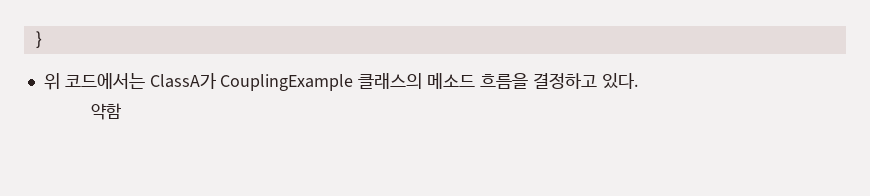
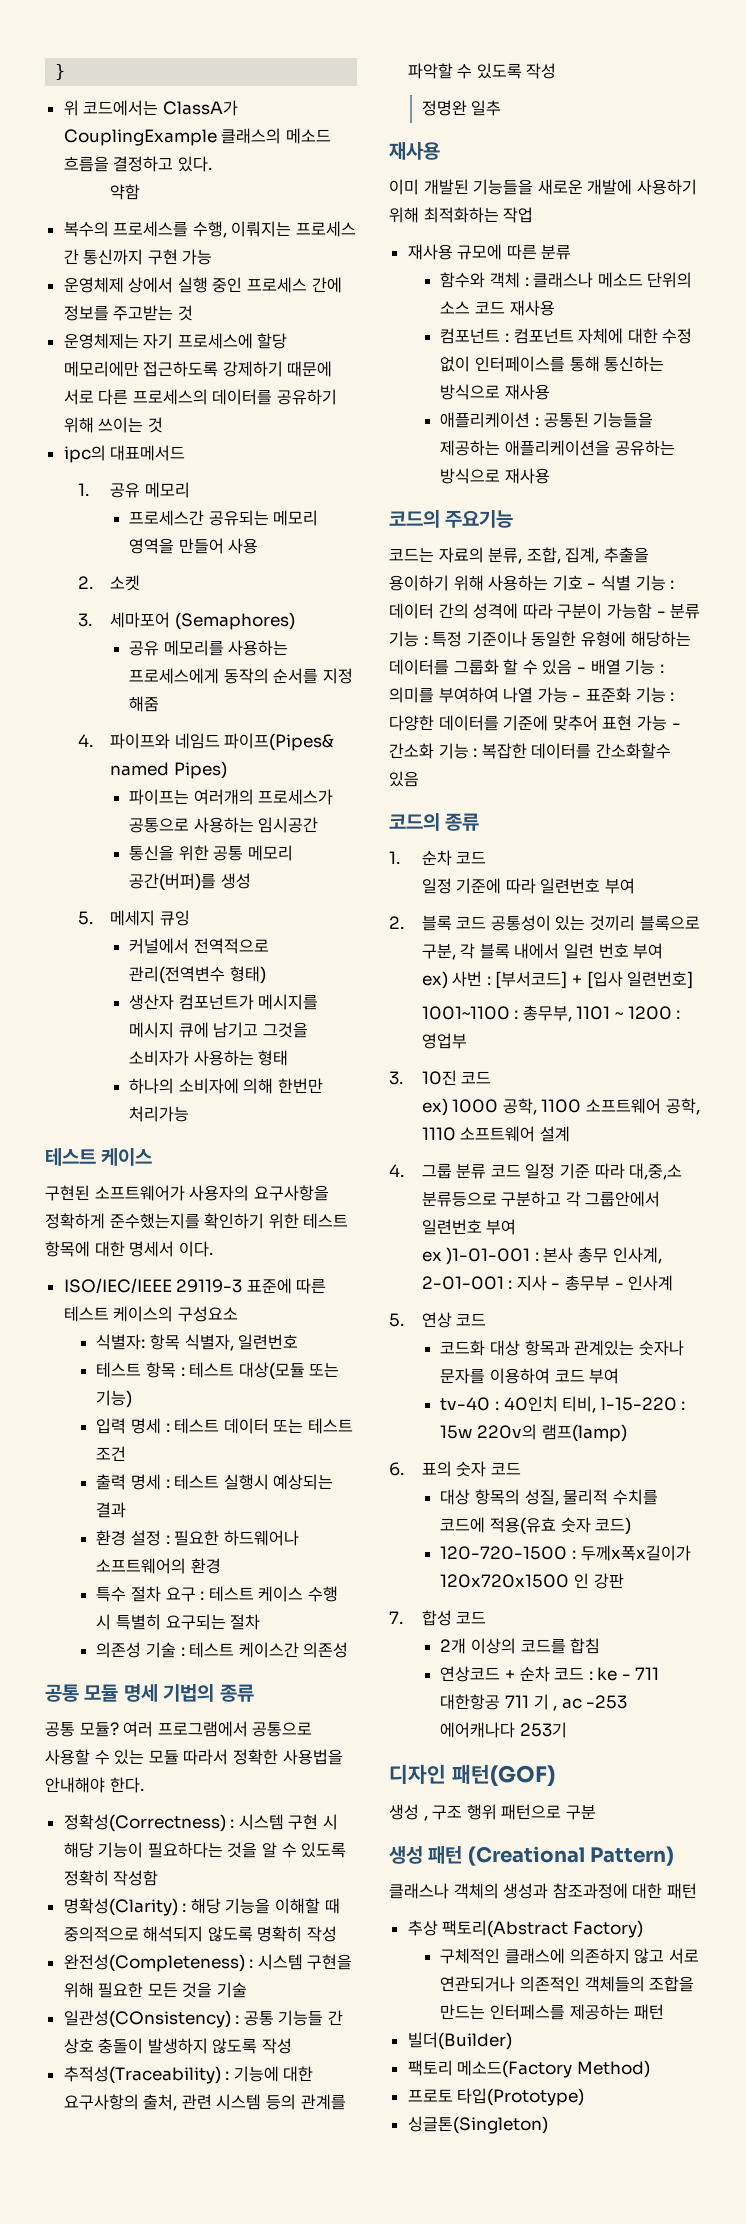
+ 복수의 프로세스를 수행, 이뤄지는 프로세스 간 통신까지 구현 가능
+ 운영체제 상에서 실행 중인 프로세스 간에 정보를 주고받는 것
+ 운영체제는 자기 프로세스에 할당 메모리에만 접근하도록 강제하기 때문에 서로 다른 프로세스의 데이터를 공유하기 위해 쓰이는 것
+ ipc의 대표메서드
+ 1. 공유 메모리
+ 프로세스간 공유되는 메모리 영역을 만들어 사용
+ 2. 소켓
+ 3. 세마포어 (Semaphores)
+ 공유 메모리를 사용하는 프로세스에게 동작의 순서를 지정 해줌
+ 4. 파이프와 네임드 파이프(Pipes& named Pipes)
+ 파이프는 여러개의 프로세스가 공통으로 사용하는 임시공간
+ 통신을 위한 공통 메모리 공간(버퍼)를 생성
+ 5. 메세지 큐잉
+ 커널에서 전역적으로 관리(전역변수 형태)
+ 생산자 컴포넌트가 메시지를 메시지 큐에 남기고 그것을 소비자가 사용하는 형태
+ 하나의 소비자에 의해 한번만 처리가능
+ 테스트 케이스
+ 구현된 소프트웨어가 사용자의 요구사항을 정확하게 준수했는지를 확인하기 위한 테스트 항목에 대한 명세서 이다.
+ ISO/IEC/IEEE 29119-3 표준에 따른 테스트 케이스의 구성요소
+ 식별자: 항목 식별자, 일련번호
+ 테스트 항목 : 테스트 대상(모듈 또는 기능)
+ 입력 명세 : 테스트 데이터 또는 테스트 조건
+ 출력 명세 : 테스트 실행시 예상되는 결과
+ 환경 설정 : 필요한 하드웨어나 소프트웨어의 환경
+ 특수 절차 요구 : 테스트 케이스 수행 시 특별히 요구되는 절차
+ 의존성 기술 : 테스트 케이스간 의존성
+ 공통 모듈 명세 기법의 종류
+ 공통 모듈? 여러 프로그램에서 공통으로 사용할 수 있는 모듈 따라서 정확한 사용법을 안내해야 한다.
+ 정확성(Correctness) : 시스템 구현 시 해당 기능이 필요하다는 것을 알 수 있도록 정확히 작성함
+ 명확성(Clarity) : 해당 기능을 이해할 때 중의적으로 해석되지 않도록 명확히 작성
+ 완전성(Completeness) : 시스템 구현을 위해 필요한 모든 것을 기술
+ 일관성(COnsistency) : 공통 기능들 간 상호 충돌이 발생하지 않도록 작성
+ 추적성(Traceability) : 기능에 대한 요구사항의 출처, 관련 시스템 등의 관계를 파악할 수 있도록 작성
+ 정명완 일추
+ 재사용
+ 이미 개발된 기능들을 새로운 개발에 사용하기 위해 최적화하는 작업
+ 재사용 규모에 따른 분류
+ 함수와 객체 : 클래스나 메소드 단위의 소스 코드 재사용
+ 컴포넌트 : 컴포넌트 자체에 대한 수정 없이 인터페이스를 통해 통신하는 방식으로 재사용
+ 애플리케이션 : 공통된 기능들을 제공하는 애플리케이션을 공유하는 방식으로 재사용
+ 코드의 주요기능
+ 코드는 자료의 분류, 조합, 집계, 추출을 용이하기 위해 사용하는 기호 - 식별 기능 : 데이터 간의 성격에 따라 구분이 가능함 - 분류 기능 : 특정 기준이나 동일한 유형에 해당하는 데이터를 그룹화 할 수 있음 - 배열 기능 : 의미를 부여하여 나열 가능 - 표준화 기능 : 다양한 데이터를 기준에 맞추어 표현 가능 - 간소화 기능 : 복잡한 데이터를 간소화할수 있음
+ 코드의 종류
+ 1. 순차 코드
+ 일정 기준에 따라 일련번호 부여
+ 2. 블록 코드 공통성이 있는 것끼리 블록으로 구분, 각 블록 내에서 일련 번호 부여
+ ex) 사번 : [부서코드] + [입사 일련번호]
+ 1001~1100 : 총무부, 1101 ~ 1200 : 영업부
+ 3. 10진 코드
+ ex) 1000 공학, 1100 소프트웨어 공학, 1110 소프트웨어 설계
+ 4. 그룹 분류 코드 일정 기준 따라 대,중,소 분류등으로 구분하고 각 그룹안에서 일련번호 부여
+ ex )1-01-001 : 본사 총무 인사계, 2-01-001 : 지사 - 총무부 - 인사계
+ 5. 연상 코드
+ 코드화 대상 항목과 관계있는 숫자나 문자를 이용하여 코드 부여
+ tv-40 : 40인치 티비, l-15-220 : 15w 220v의 램프(lamp)
+ 6. 표의 숫자 코드
+ 대상 항목의 성질, 물리적 수치를 코드에 적용(유효 숫자 코드)
+ 120-720-1500 : 두께x폭x길이가 120x720x1500 인 강판
+ 7. 합성 코드
+ 2개 이상의 코드를 합침
+ 연상코드 + 순차 코드 : ke - 711 대한항공 711 기 , ac -253 에어캐나다 253기
+ 디자인 패턴(GOF)
+ 생성 , 구조 행위 패턴으로 구분
+ 생성 패턴 (Creational Pattern)
+ 클래스나 객체의 생성과 참조과정에 대한 패턴
+ 추상 팩토리(Abstract Factory)
+ 구체적인 클래스에 의존하지 않고 서로 연관되거나 의존적인 객체들의 조합을 만드는 인터페스를 제공하는 패턴
+ 빌더(Builder)
+ 팩토리 메소드(Factory Method)
+ 프로토 타입(Prototype)
+ 싱글톤(Singleton)

